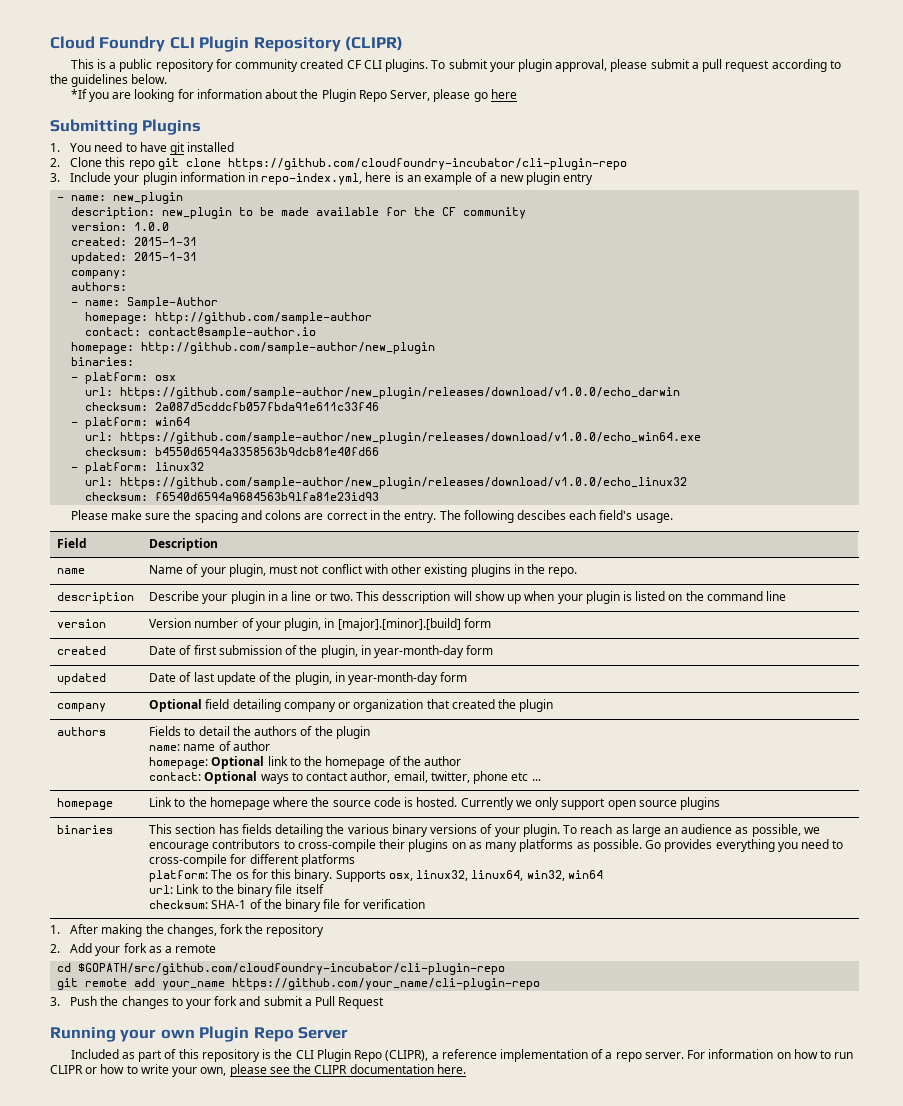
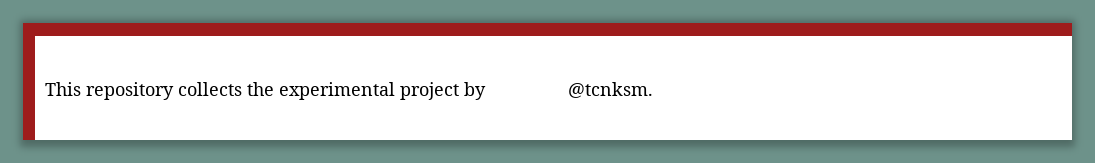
- Cloud Foundry CLI Plugin Repository (CLIPR)
- This is a public repository for community created CF CLI plugins. To submit your plugin approval, please submit a pull request according to the guidelines below.
- *If you are looking for information about the Plugin Repo Server, please go here
- Submitting Plugins
- 1. You need to have git installed
- 2. Clone this repo git clone https://github.com/cloudfoundry-incubator/cli-plugin-repo
- 3. Include your plugin information in repo-index.yml, here is an example of a new plugin entry
- - name: new_plugin
- description: new_plugin to be made available for the CF community
- version: 1.0.0
- created: 2015-1-31
- updated: 2015-1-31
- company:
- authors:
- - name: Sample-Author
- homepage: http://github.com/sample-author
- contact: contact@sample-author.io
- homepage: http://github.com/sample-author/new_plugin
- binaries:
- - platform: osx
- url: https://github.com/sample-author/new_plugin/releases/download/v1.0.0/echo_darwin
- checksum: 2a087d5cddcfb057fbda91e611c33f46
- - platform: win64
- url: https://github.com/sample-author/new_plugin/releases/download/v1.0.0/echo_win64.exe
- checksum: b4550d6594a3358563b9dcb81e40fd66
- - platform: linux32
- url: https://github.com/sample-author/new_plugin/releases/download/v1.0.0/echo_linux32
- checksum: f6540d6594a9684563b9lfa81e23id93
- Please make sure the spacing and colons are correct in the entry. The following descibes each field's usage.
- Field | Description
- name | Name of your plugin, must not conflict with other existing plugins in the repo.
- description | Describe your plugin in a line or two. This desscription will show up when your plugin is listed on the command line
- version | Version number of your plugin, in [major].[minor].[build] form
- created | Date of first submission of the plugin, in year-month-day form
- updated | Date of last update of the plugin, in year-month-day form
- company | Optional field detailing company or organization that created the plugin
- authors | Fields to detail the authors of the plugin
- name: name of author
- homepage: Optional link to the homepage of the author
- contact: Optional ways to contact author, email, twitter, phone etc ...
- homepage | Link to the homepage where the source code is hosted. Currently we only support open source plugins
- binaries | This section has fields detailing the various binary versions of your plugin. To reach as large an audience as possible, we encourage contributors to cross-compile their plugins on as many platforms as possible. Go provides everything you need to cross-compile for different platforms
- platform: The os for this binary. Supports osx, linux32, linux64, win32, win64
- url: Link to the binary file itself
- checksum: SHA-1 of the binary file for verification
- 1. After making the changes, fork the repository
- 2. Add your fork as a remote
- cd $GOPATH/src/github.com/cloudfoundry-incubator/cli-plugin-repo
- git remote add your_name https://github.com/your_name/cli-plugin-repo
- 3. Push the changes to your fork and submit a Pull Request
- Running your own Plugin Repo Server
- Included as part of this repository is the CLI Plugin Repo (CLIPR), a reference implementation of a repo server. For information on how to run CLIPR or how to write your own, please see the CLIPR documentation here.
+ This repository collects the experimental project by @tcnksm.

